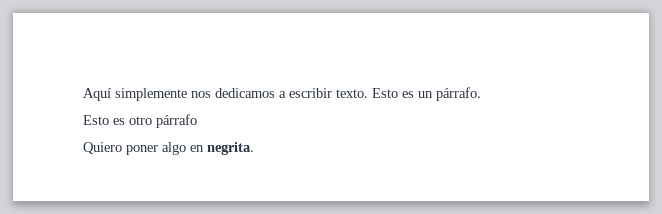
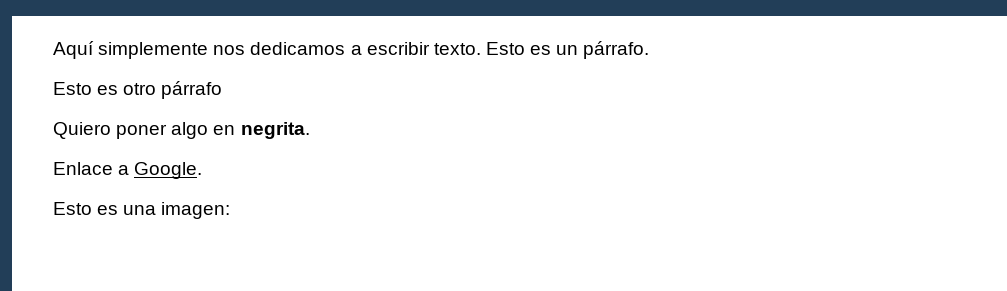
+ Enlace a Google.
+ Esto es una imagen:

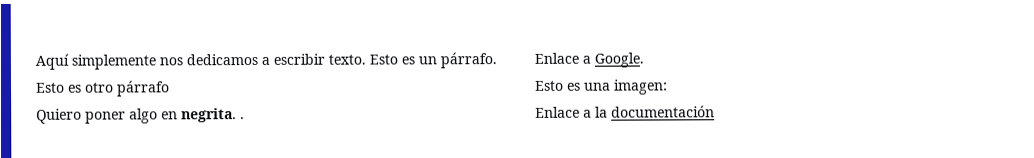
- Quiero poner algo en negrita.
+ Quiero poner algo en negrita. .
+ Enlace a la documentación

